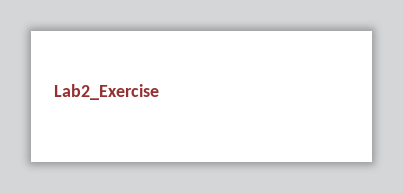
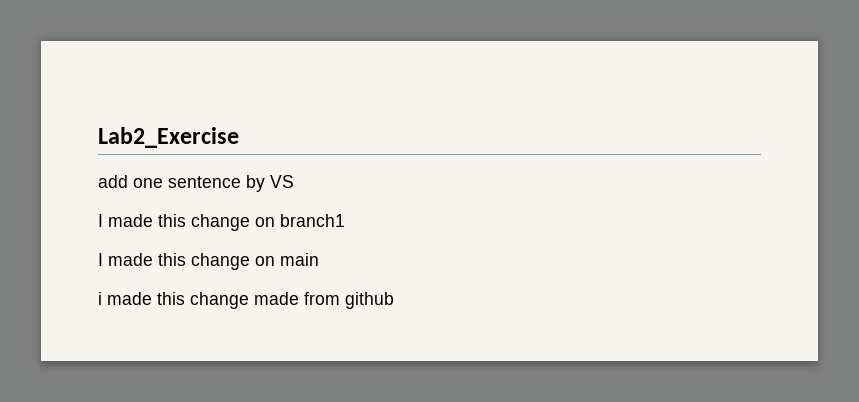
+ add one sentence by VS
+ I made this change on branch1
+ I made this change on main
+ i made this change made from github

